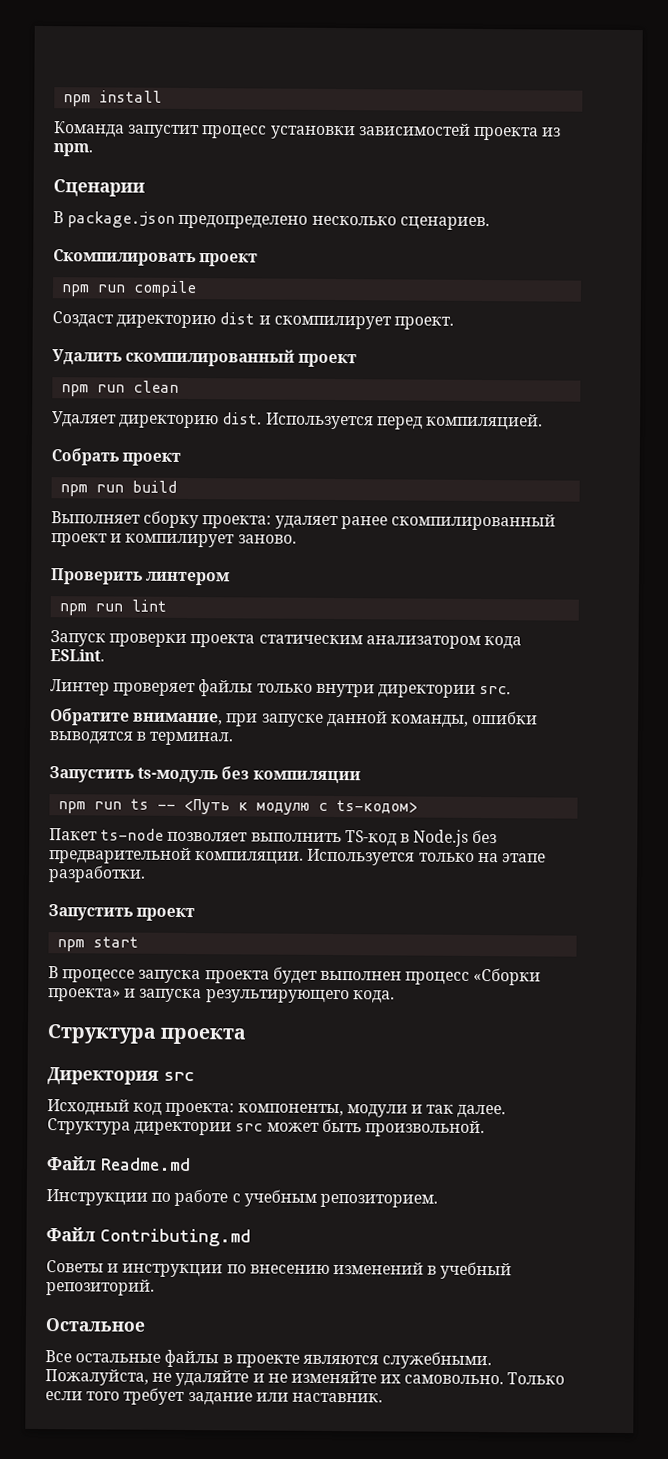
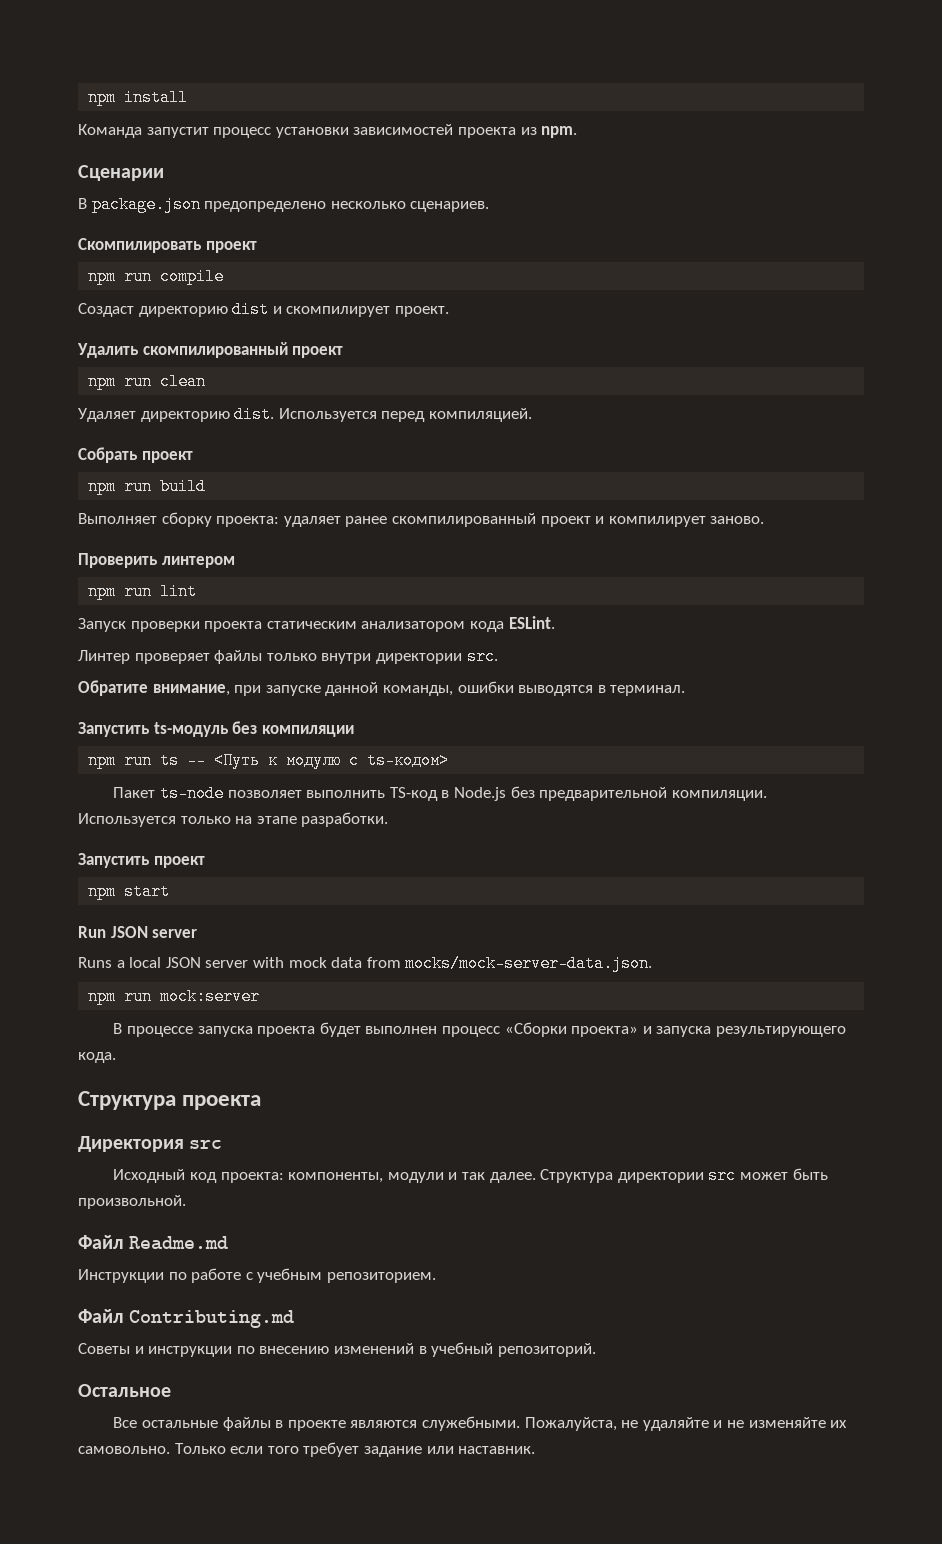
+ Run JSON server
+ Runs a local JSON server with mock data from mocks/mock-server-data.json.
+ npm run mock:server

